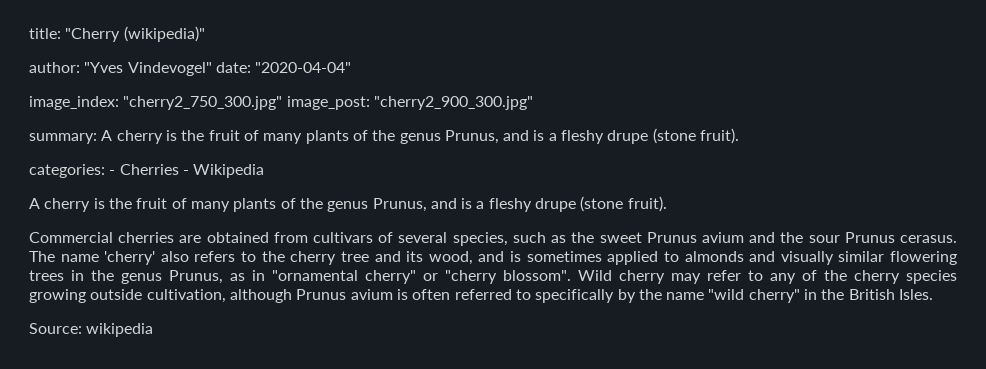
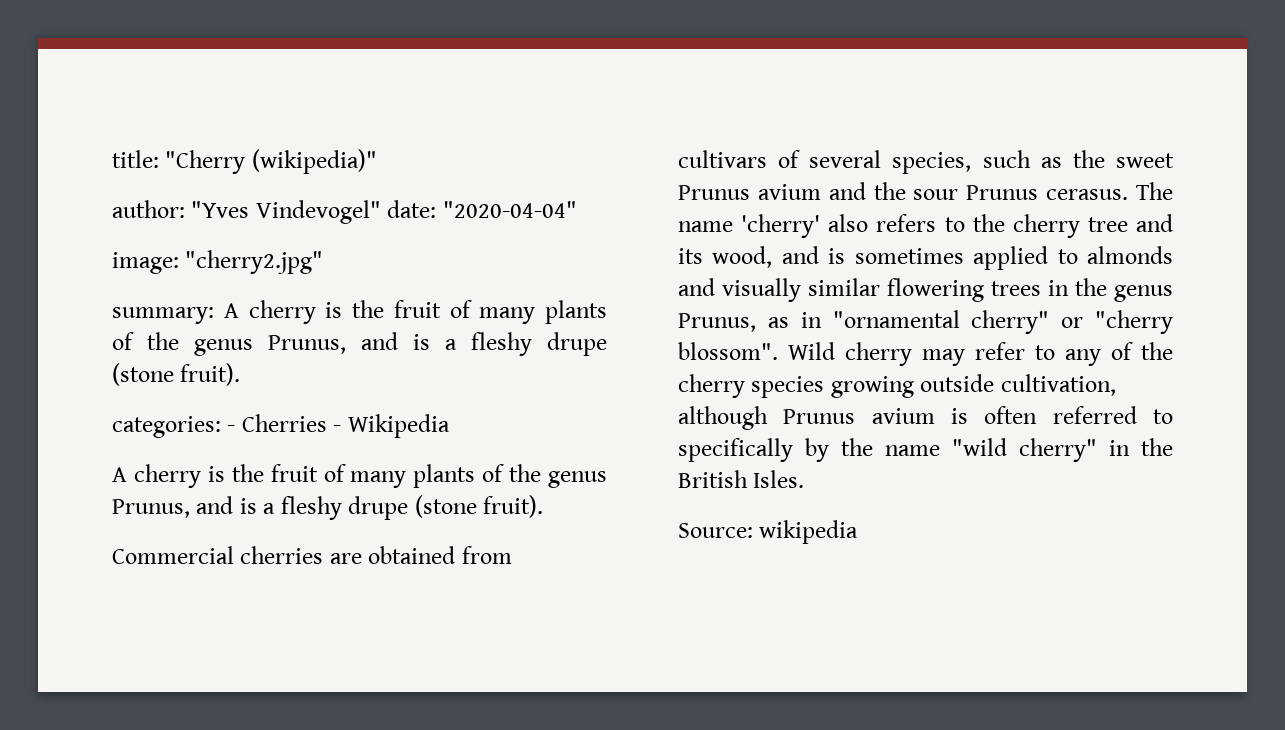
- image_index: "cherry2_750_300.jpg" image_post: "cherry2_900_300.jpg"
+ image: "cherry2.jpg"

